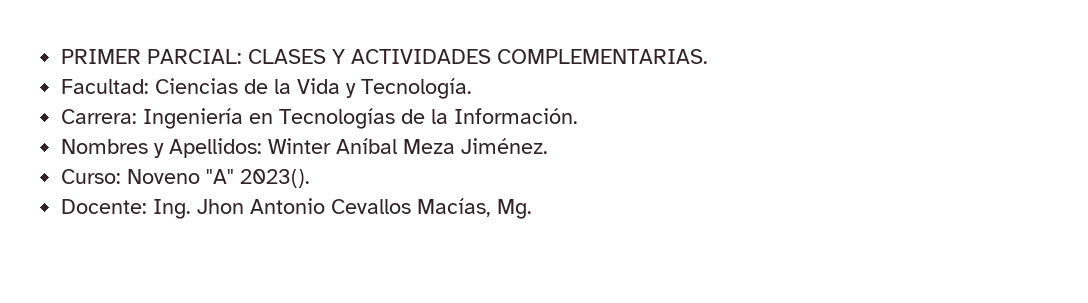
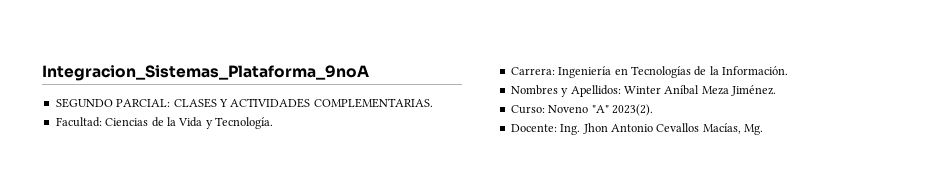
- PRIMER PARCIAL: CLASES Y ACTIVIDADES COMPLEMENTARIAS.
+ Integracion_Sistemas_Plataforma_9noA
+ SEGUNDO PARCIAL: CLASES Y ACTIVIDADES COMPLEMENTARIAS.
- Curso: Noveno "A" 2023().
+ Curso: Noveno "A" 2023(2).

